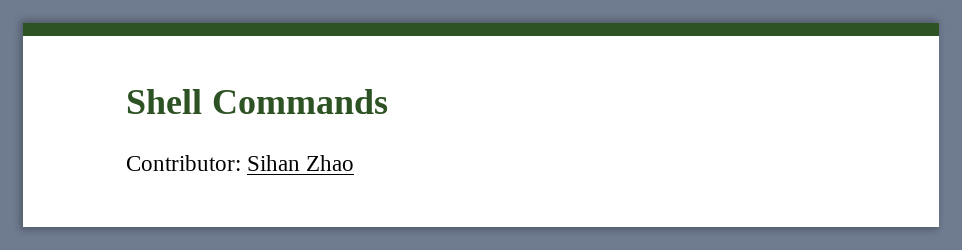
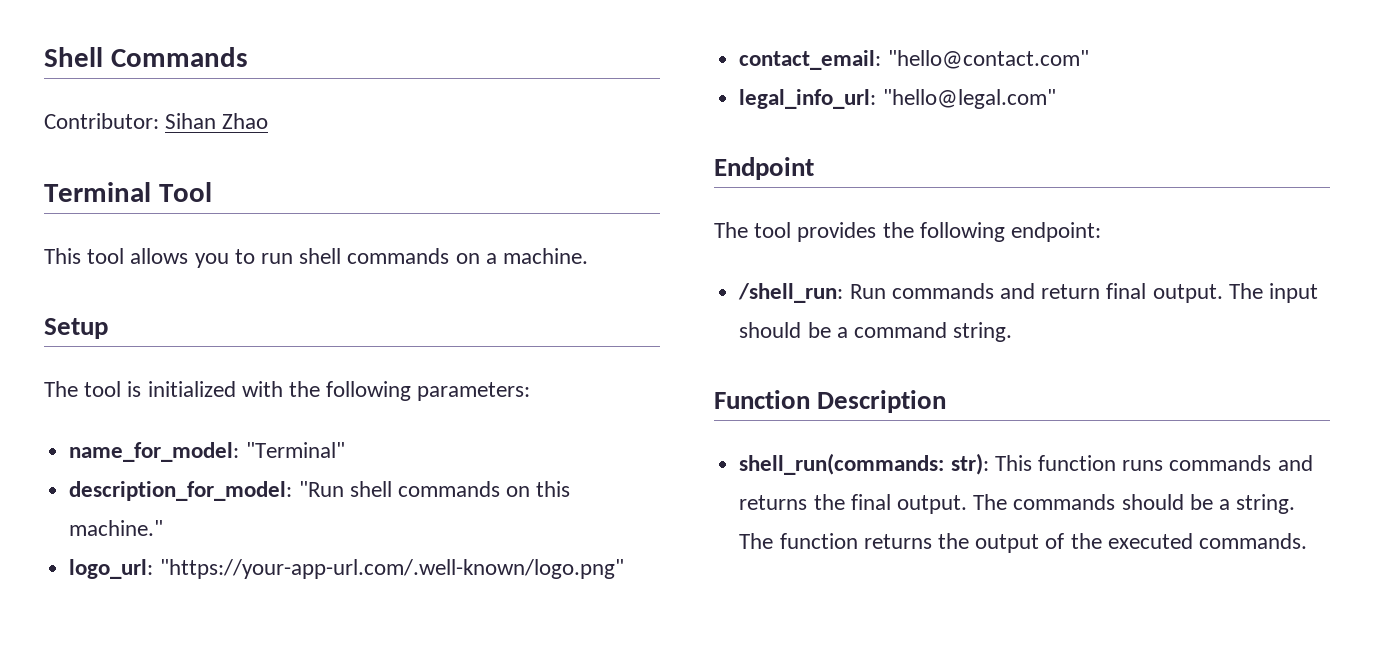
+ Terminal Tool
+ This tool allows you to run shell commands on a machine.
+ Setup
+ The tool is initialized with the following parameters:
+ name_for_model: "Terminal"
+ description_for_model: "Run shell commands on this machine."
+ logo_url: "https://your-app-url.com/.well-known/logo.png"
+ contact_email: "hello@contact.com"
+ legal_info_url: "hello@legal.com"
+ Endpoint
+ The tool provides the following endpoint:
+ /shell_run: Run commands and return final output. The input should be a command string.
+ Function Description
+ shell_run(commands: str): This function runs commands and returns the final output. The commands should be a string. The function returns the output of the executed commands.

